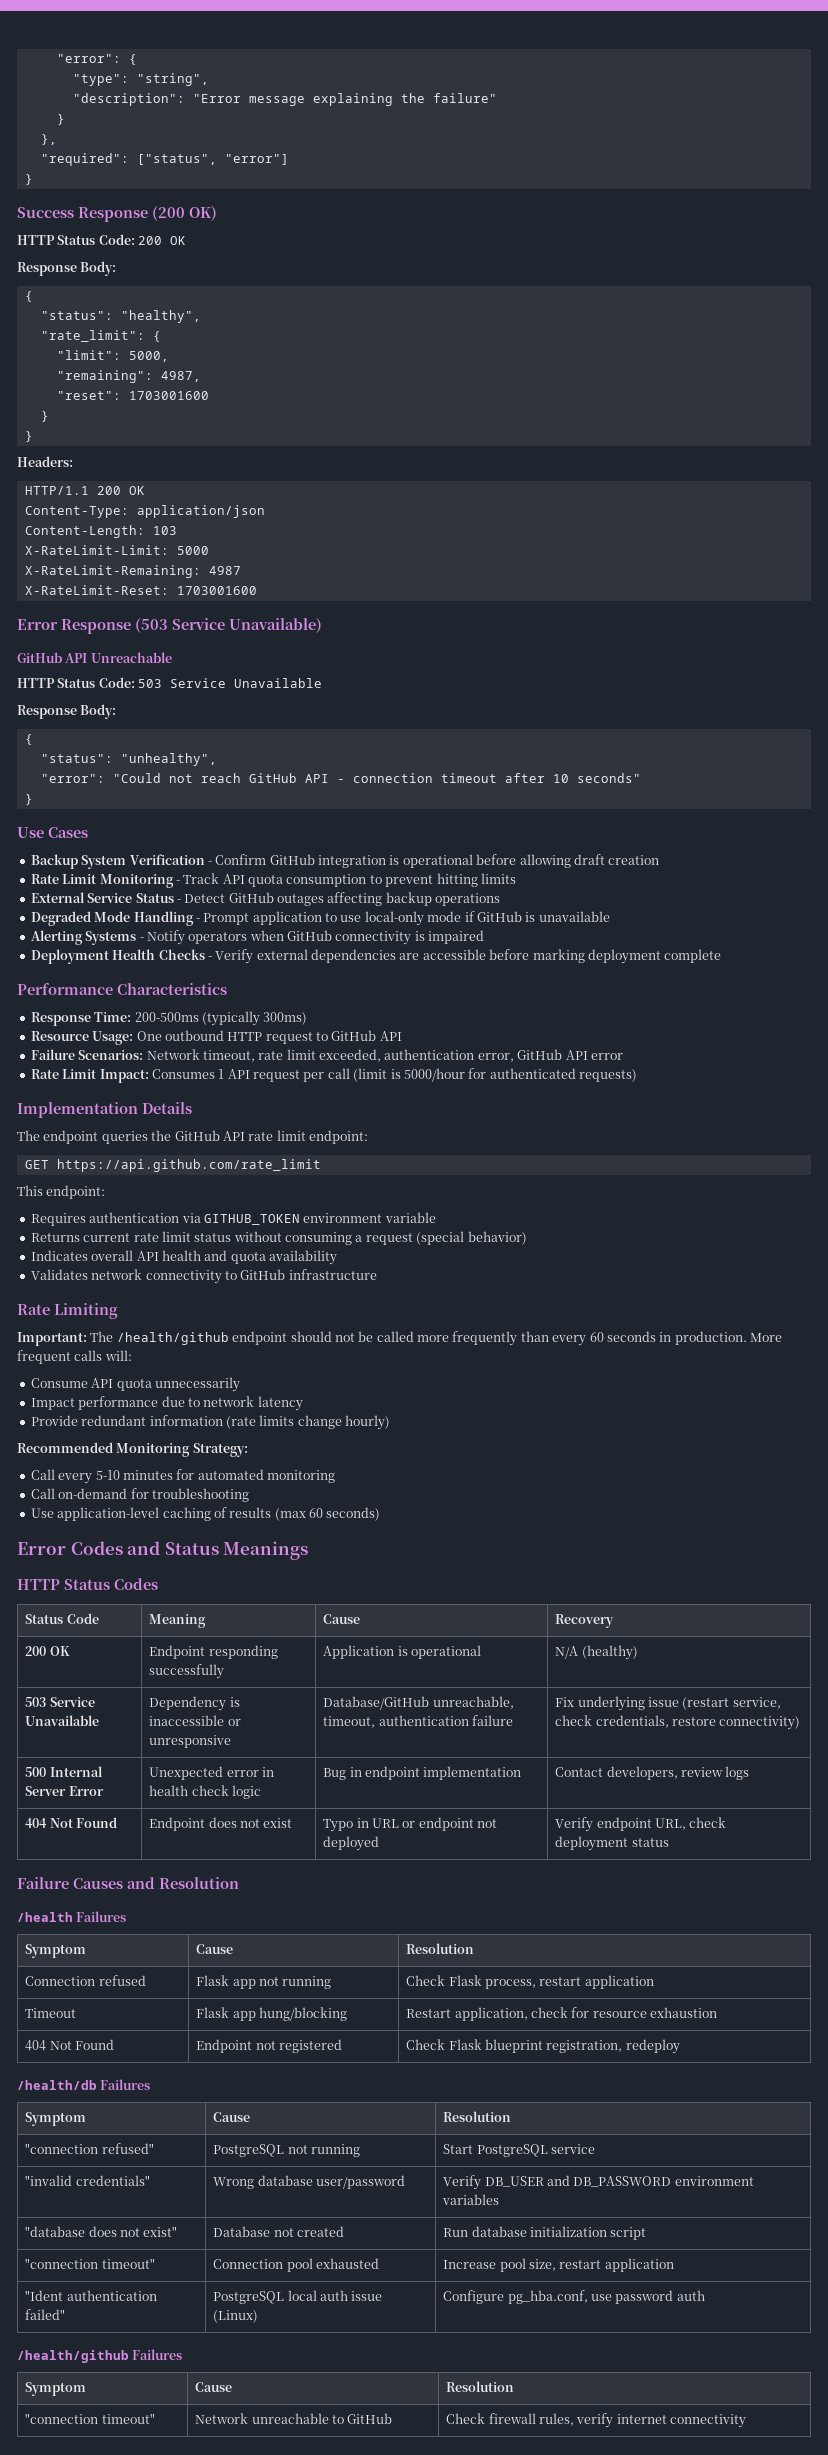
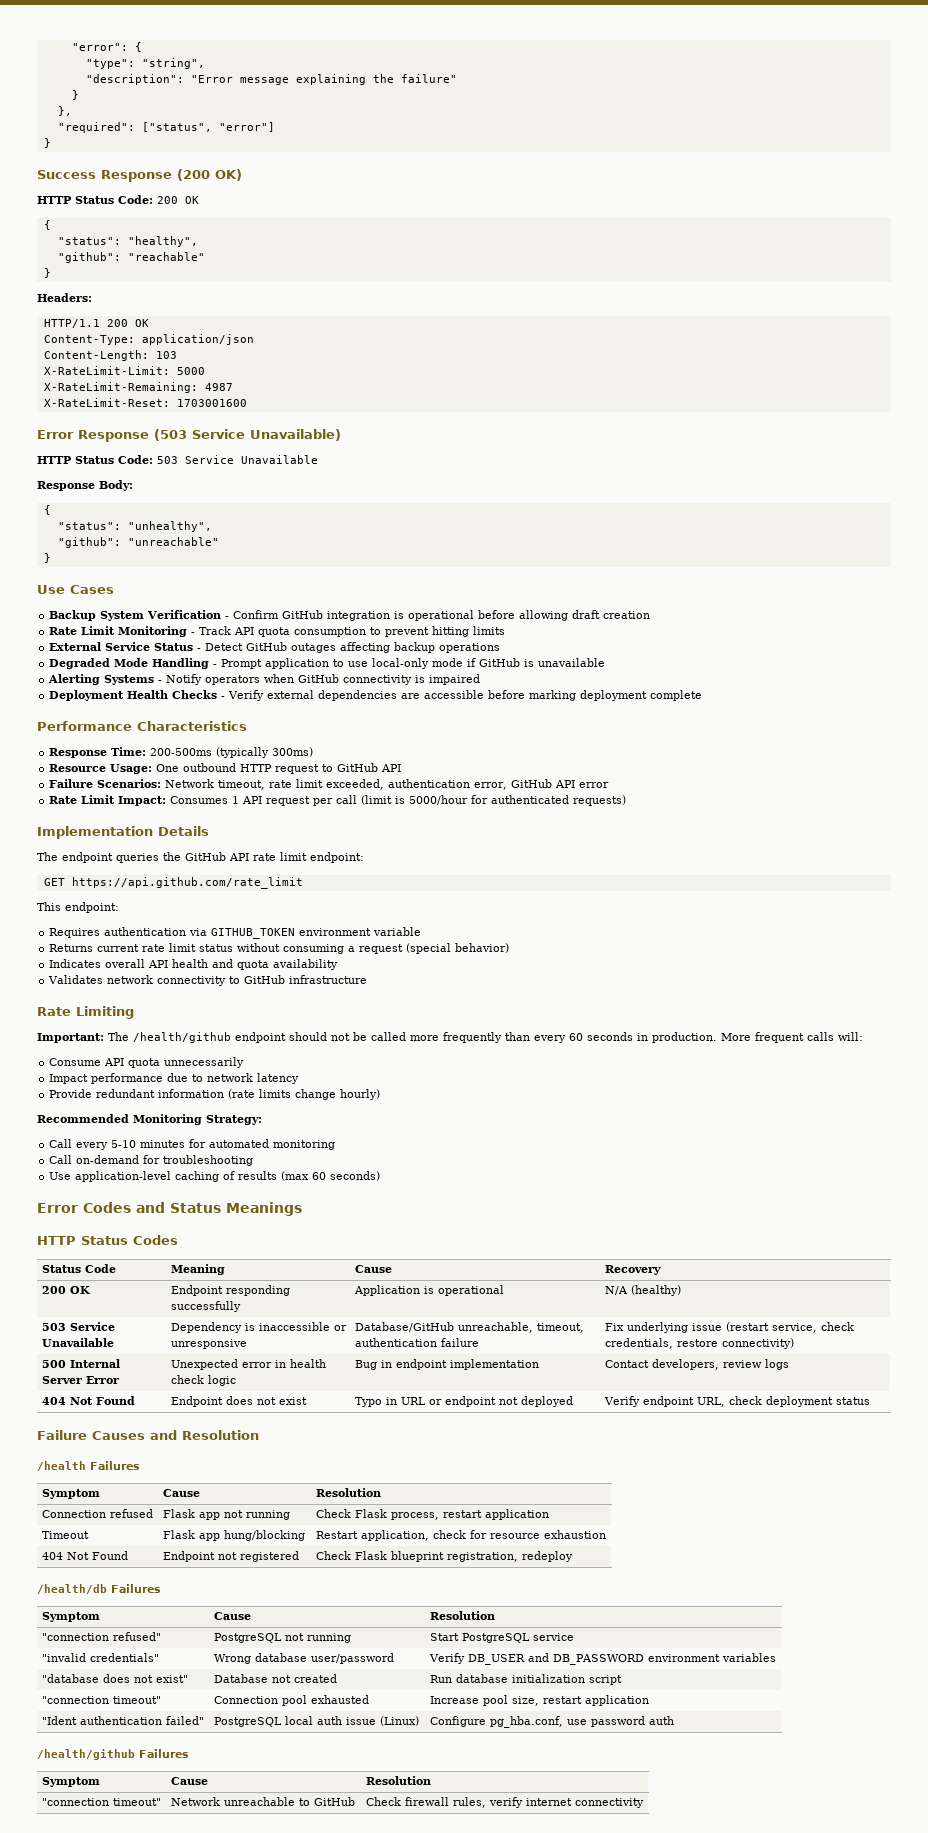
  HTTP Status Code: 200 OK
- Response Body:
- "rate_limit": {
- "limit": 5000,
- "remaining": 4987,
- "reset": 1703001600
- }
+ "github": "reachable"
- GitHub API Unreachable
- "error": "Could not reach GitHub API - connection timeout after 10 seconds"
+ "github": "unreachable"

